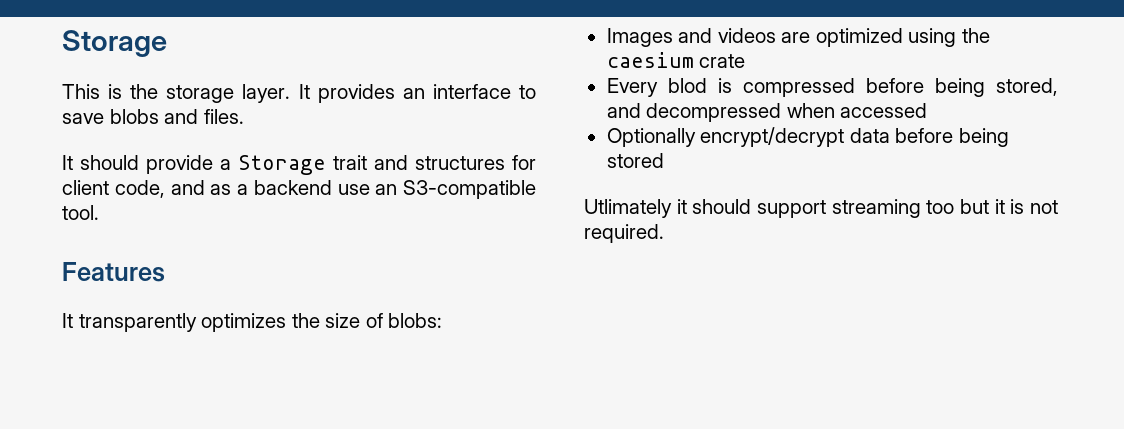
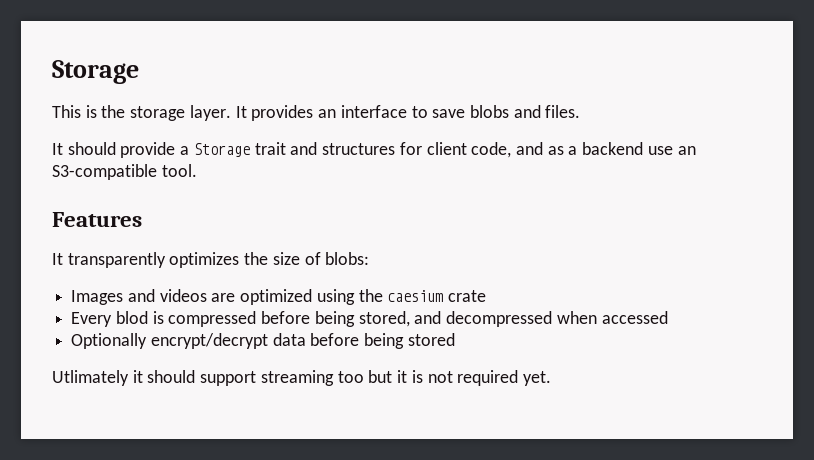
- Utlimately it should support streaming too but it is not required.
+ Utlimately it should support streaming too but it is not required yet.

